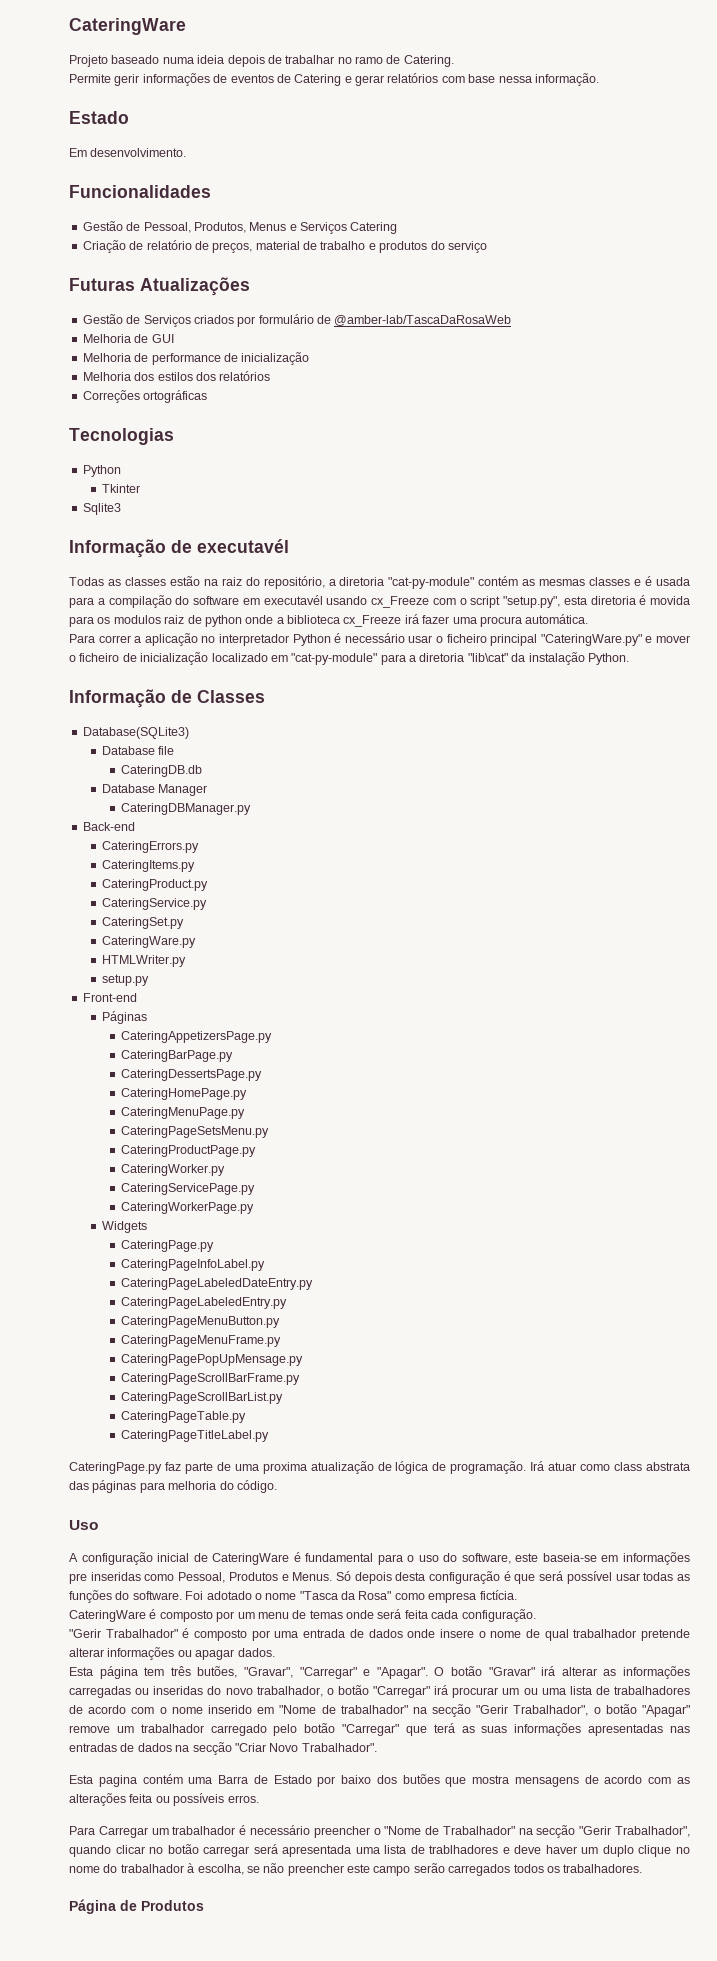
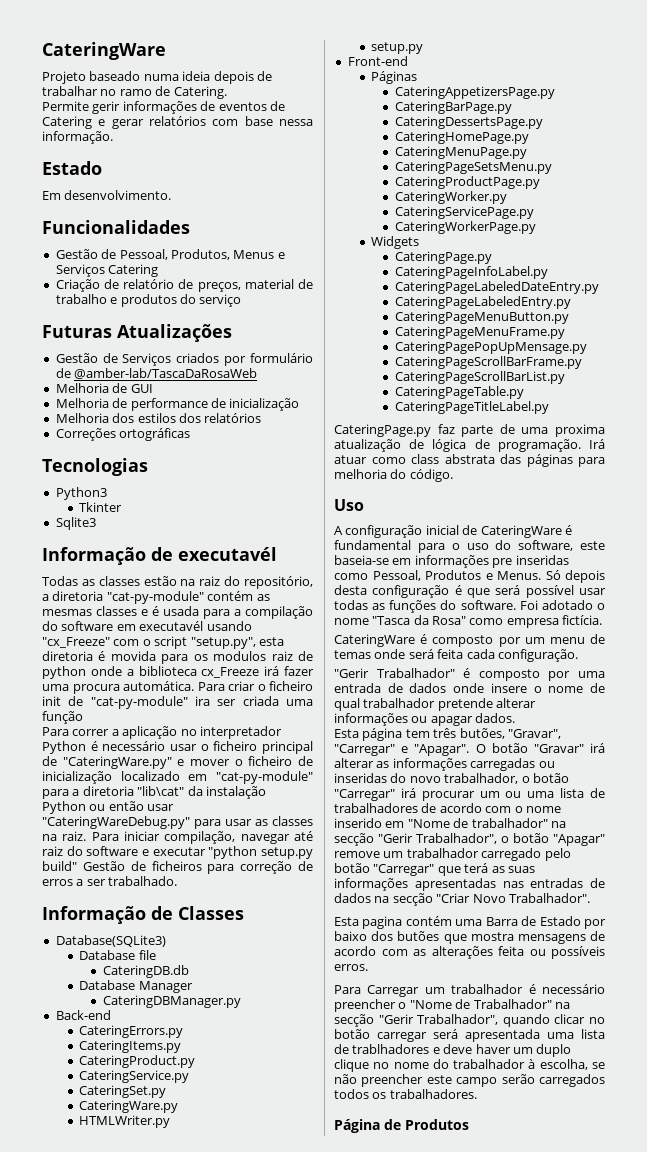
  Tecnologias
- Python
+ Python3
- Todas as classes estão na raiz do repositório, a diretoria "cat-py-module" contém as mesmas classes e é usada para a compilação do software em executavél usando cx_Freeze com o script "setup.py", esta diretoria é movida para os modulos raiz de python onde a biblioteca cx_Freeze irá fazer uma procura automática.
+ Todas as classes estão na raiz do repositório, a diretoria "cat-py-module" contém as mesmas classes e é usada para a compilação do software em executavél usando "cx_Freeze" com o script "setup.py", esta diretoria é movida para os modulos raiz de python onde a biblioteca cx_Freeze irá fazer uma procura automática. Para criar o ficheiro init de "cat-py-module" ira ser criada uma função
- Para correr a aplicação no interpretador Python é necessário usar o ficheiro principal "CateringWare.py" e mover o ficheiro de inicialização localizado em "cat-py-module" para a diretoria "lib\cat" da instalação Python.
+ Para correr a aplicação no interpretador Python é necessário usar o ficheiro principal de "CateringWare.py" e mover o ficheiro de inicialização localizado em "cat-py-module" para a diretoria "lib\cat" da instalação Python ou então usar "CateringWareDebug.py" para usar as classes na raiz. Para iniciar compilação, navegar até raiz do software e executar "python setup.py build" Gestão de ficheiros para correção de erros a ser trabalhado.

